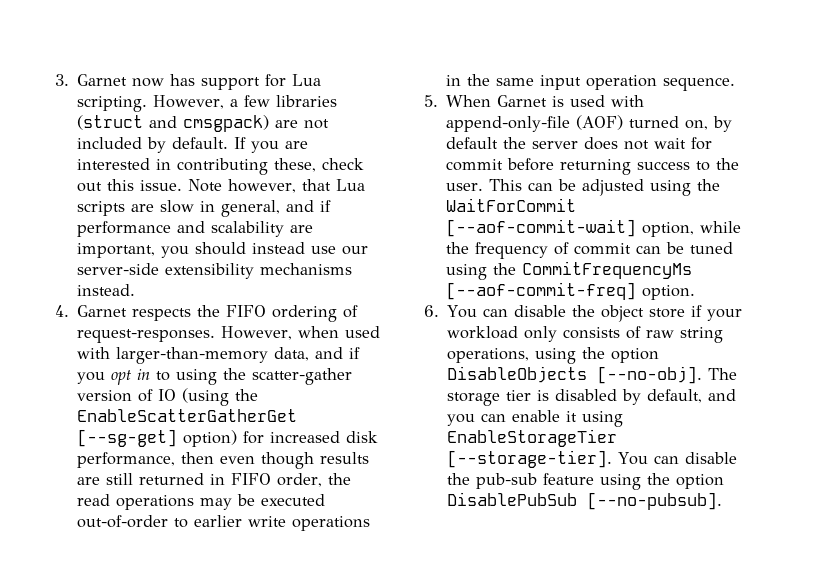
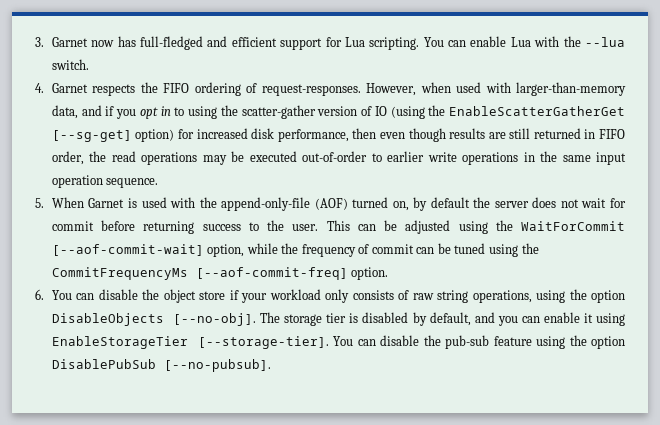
- 3. Garnet now has support for Lua scripting.
+ 3. Garnet now has full-fledged and efficient support for Lua scripting.
- However, a few libraries (struct and cmsgpack) are not included by default. If you are interested in contributing these, check out this issue. Note however, that Lua scripts are slow in general, and if performance and scalability are important, you should instead use our server-side extensibility mechanisms instead.
+ You can enable Lua with the --lua switch.
- 5. When Garnet is used with append-only-file (AOF) turned on, by default the server does not wait for commit before returning success to the user.
+ 5. When Garnet is used with the append-only-file (AOF) turned on, by default the server does not wait for commit before returning success to the user.

